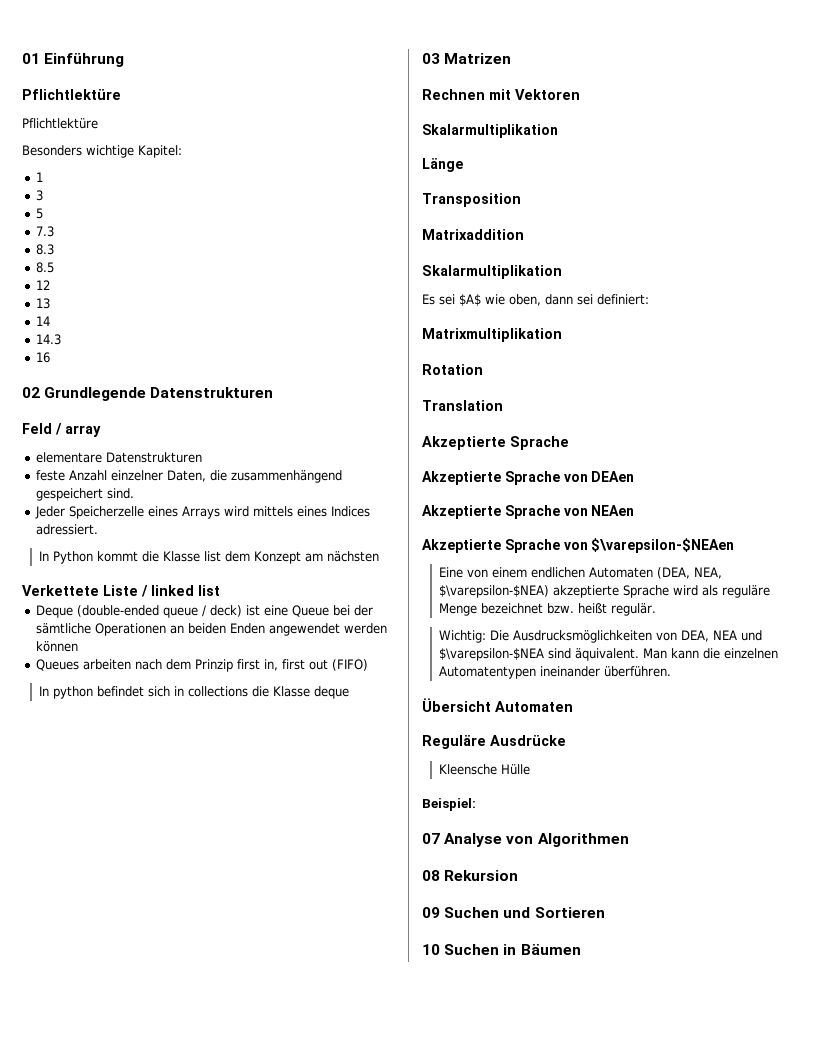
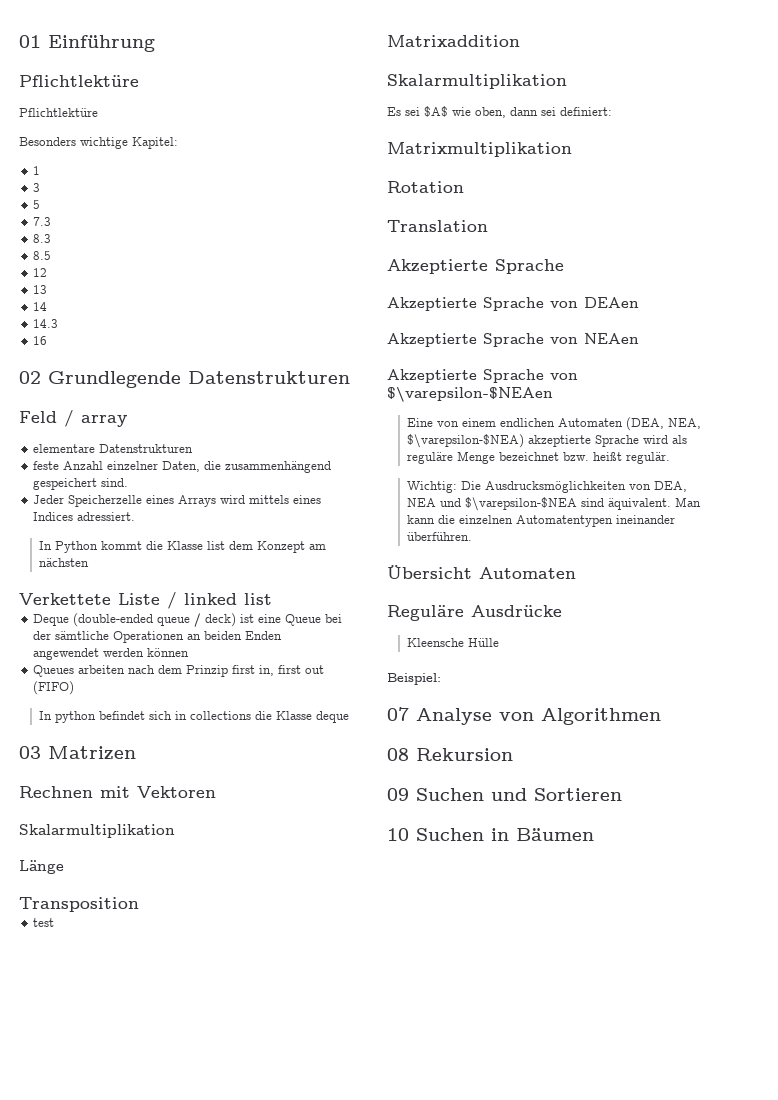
+ test

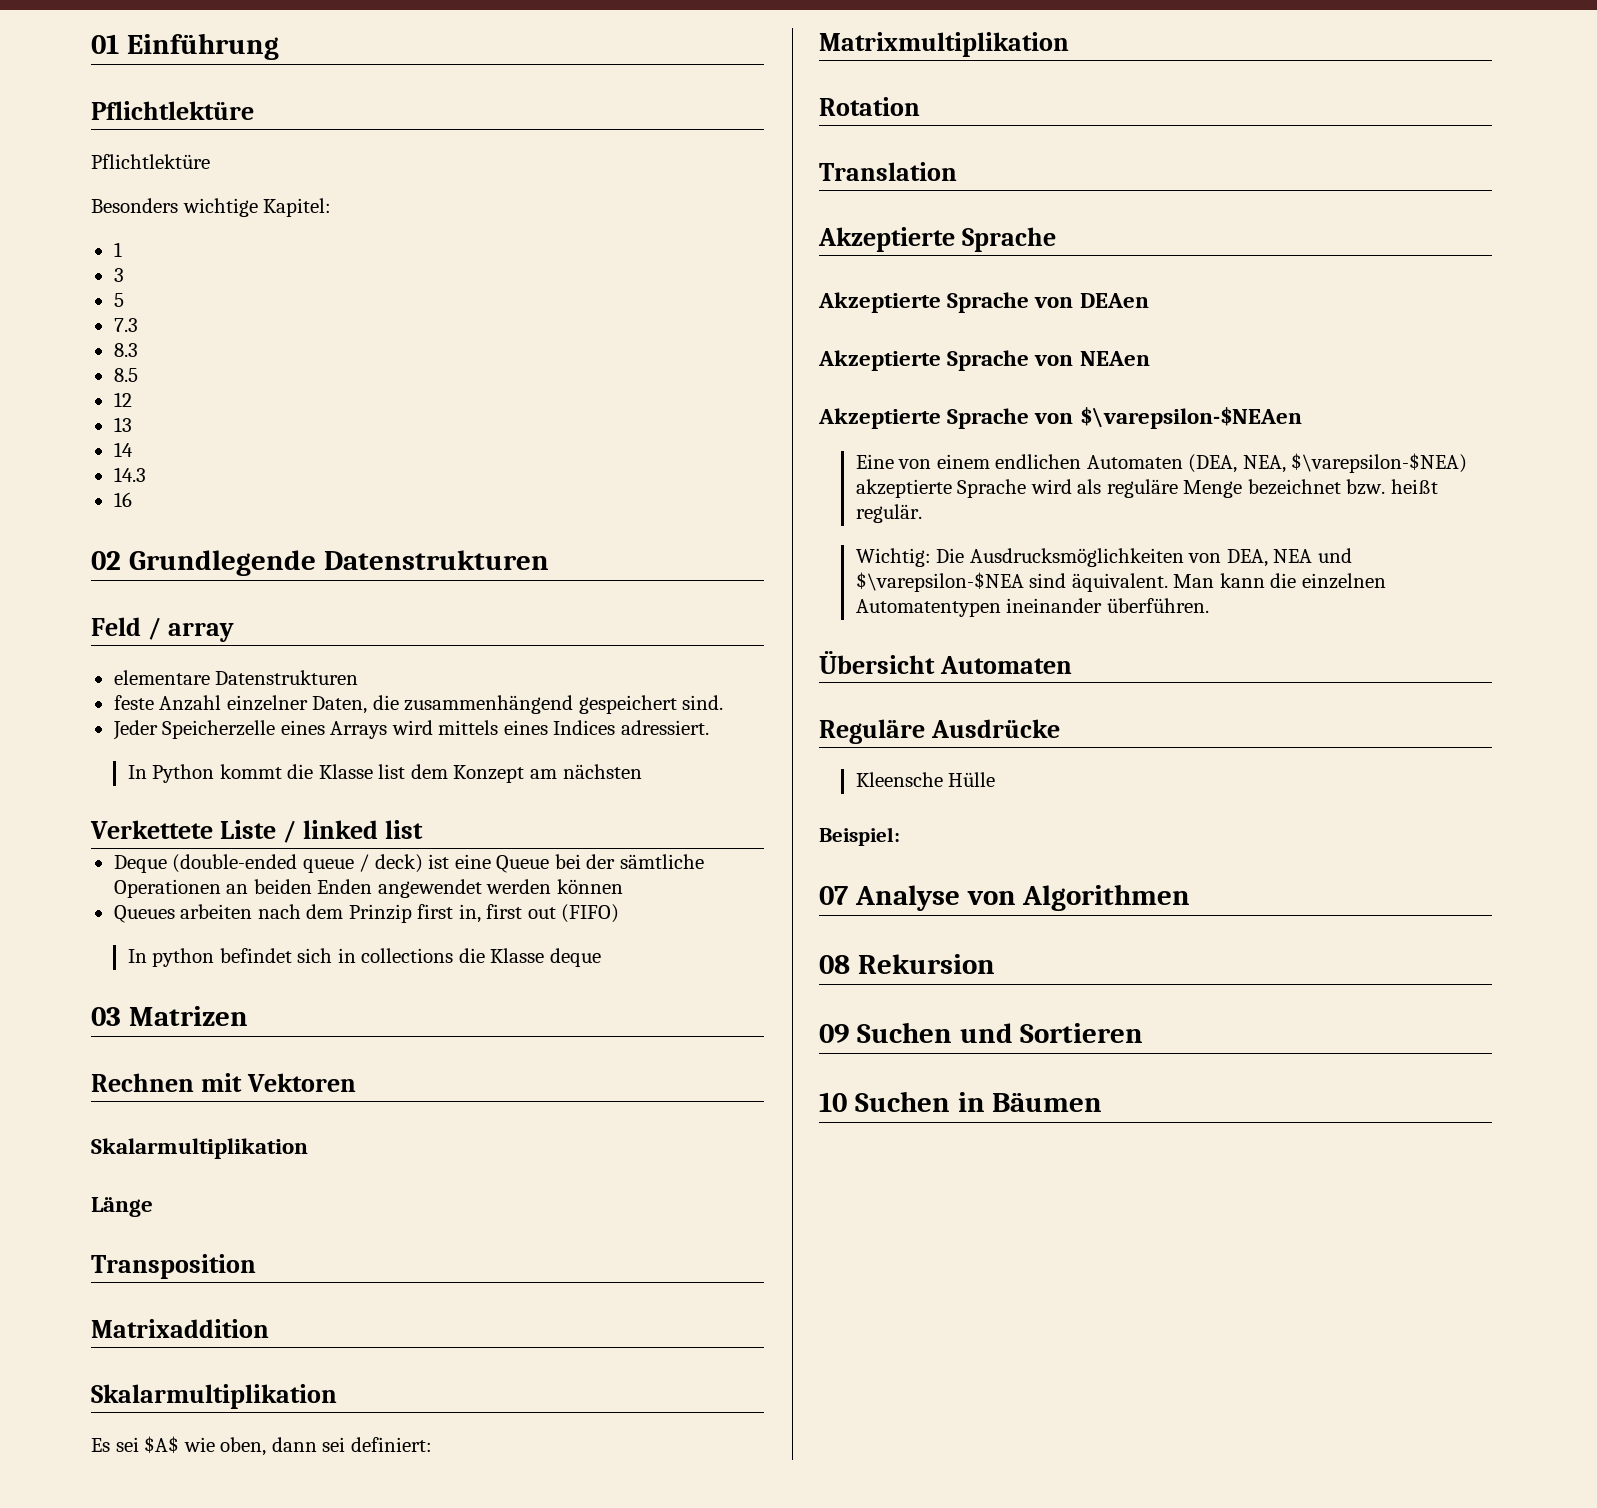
- test

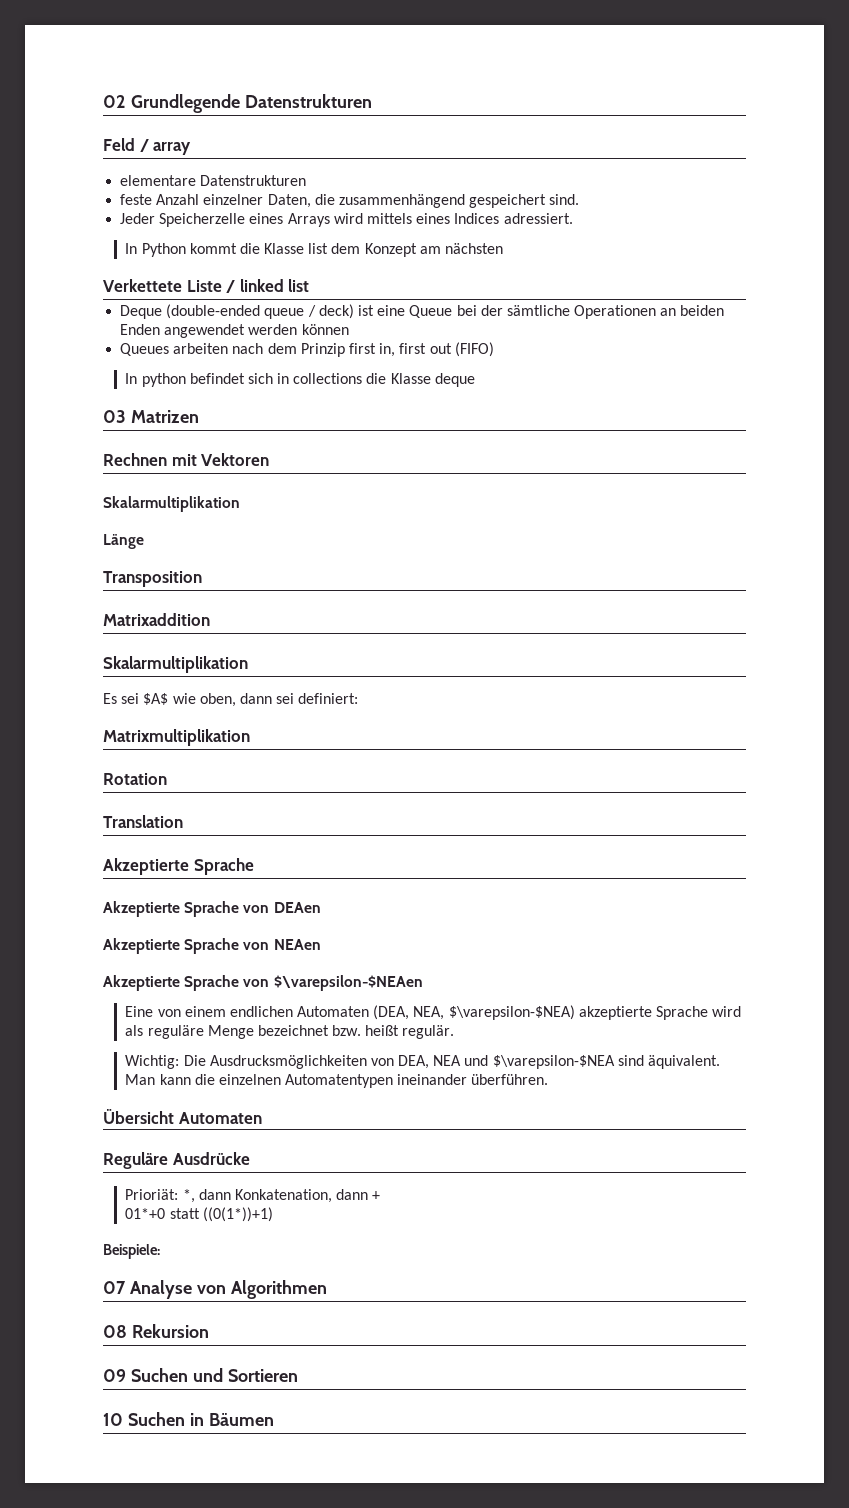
- 01 Einführung
- Pflichtlektüre
- Pflichtlektüre
- Besonders wichtige Kapitel:
- 1
- 3
- 5
- 7.3
- 8.3
- 8.5
- 12
- 13
- 14
- 14.3
- 16
- Kleensche Hülle
- Beispiel:
+ Prioriät: *, dann Konkatenation, dann +
+ 01*+0 statt ((0(1*))+1)
+ Beispiele:

